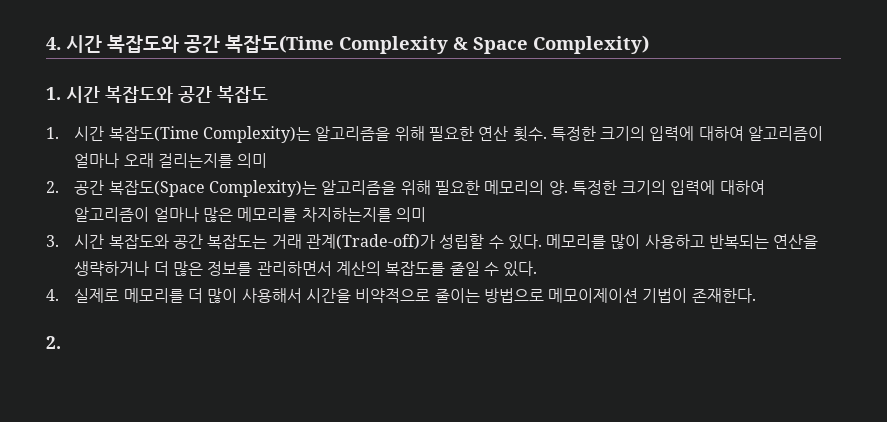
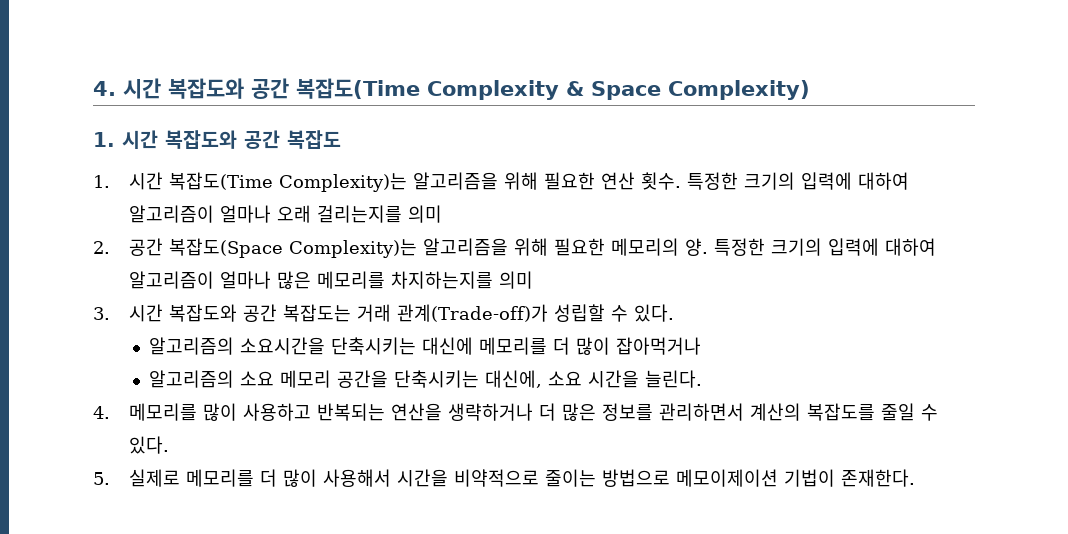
- 3. 시간 복잡도와 공간 복잡도는 거래 관계(Trade-off)가 성립할 수 있다. 메모리를 많이 사용하고 반복되는 연산을 생략하거나 더 많은 정보를 관리하면서 계산의 복잡도를 줄일 수 있다.
+ 3. 시간 복잡도와 공간 복잡도는 거래 관계(Trade-off)가 성립할 수 있다.
+ 알고리즘의 소요시간을 단축시키는 대신에 메모리를 더 많이 잡아먹거나
+ 알고리즘의 소요 메모리 공간을 단축시키는 대신에, 소요 시간을 늘린다.
+ 4. 메모리를 많이 사용하고 반복되는 연산을 생략하거나 더 많은 정보를 관리하면서 계산의 복잡도를 줄일 수 있다.
- 4. 실제로 메모리를 더 많이 사용해서 시간을 비약적으로 줄이는 방법으로 메모이제이션 기법이 존재한다.
- 2.
+ 5. 실제로 메모리를 더 많이 사용해서 시간을 비약적으로 줄이는 방법으로 메모이제이션 기법이 존재한다.

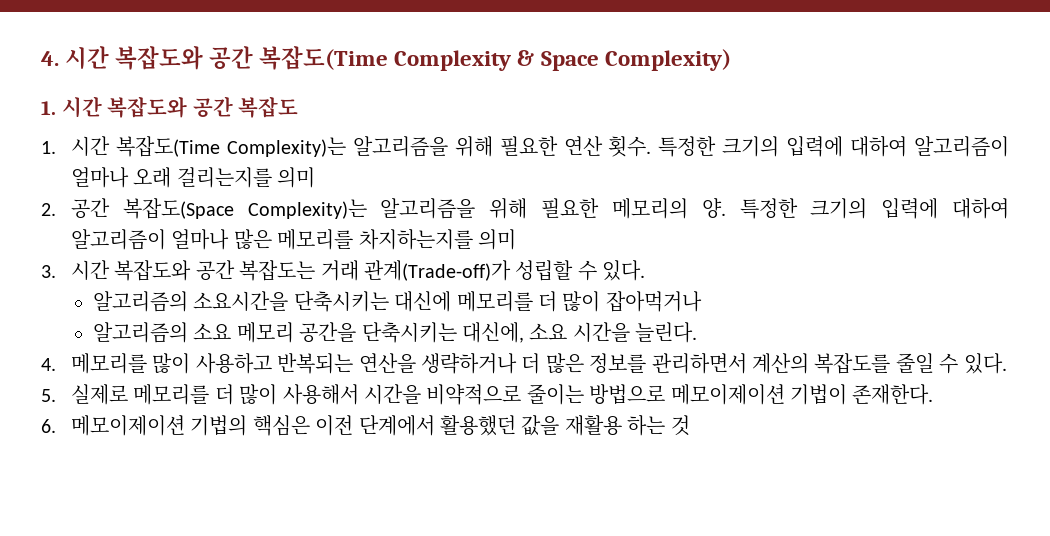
+ 6. 메모이제이션 기법의 핵심은 이전 단계에서 활용했던 값을 재활용 하는 것

